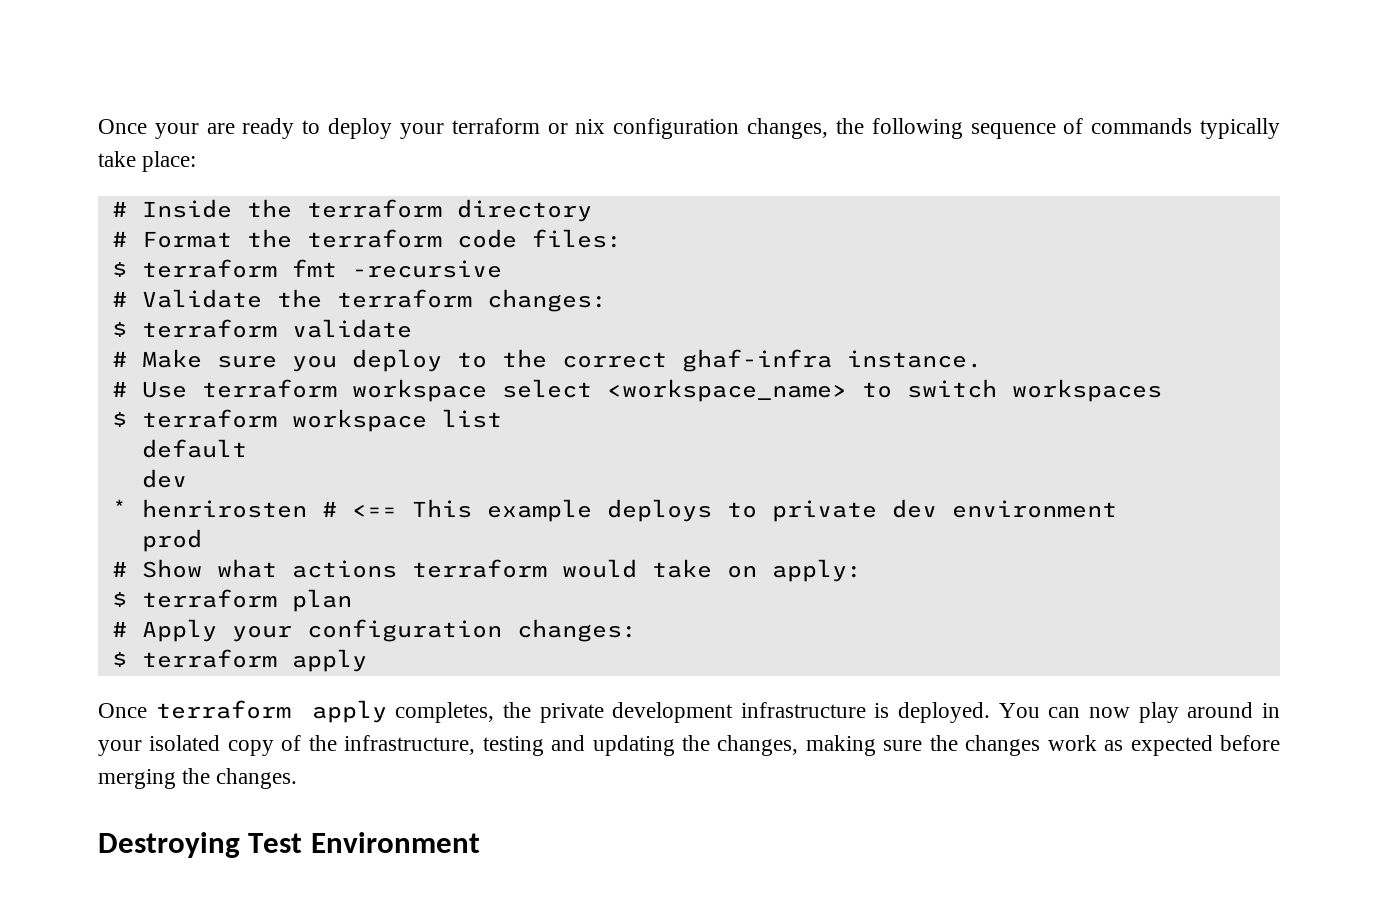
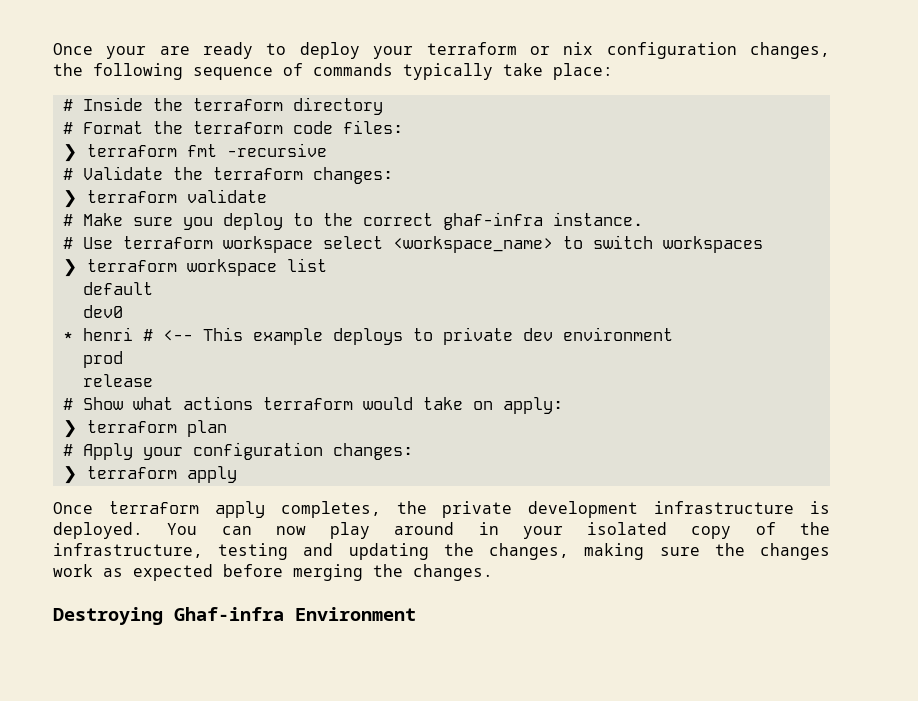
- $ terraform fmt -recursive
+ ❯ terraform fmt -recursive
- $ terraform validate
+ ❯ terraform validate
- $ terraform workspace list
+ ❯ terraform workspace list
  default
- dev
+ dev0
- * henrirosten # <== This example deploys to private dev environment
+ * henri # <-- This example deploys to private dev environment
+ release
- $ terraform plan
+ ❯ terraform plan
- $ terraform apply
+ ❯ terraform apply
- Destroying Test Environment
+ Destroying Ghaf-infra Environment

